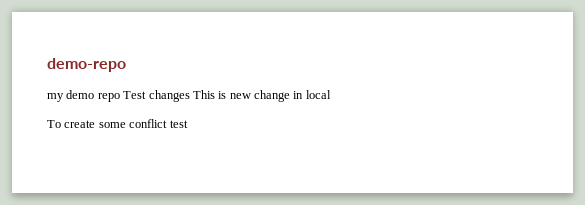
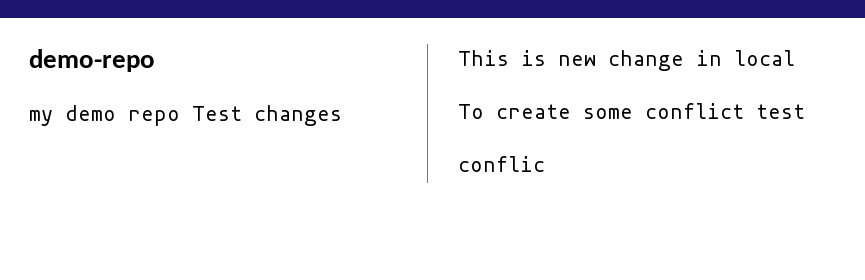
+ conflic

